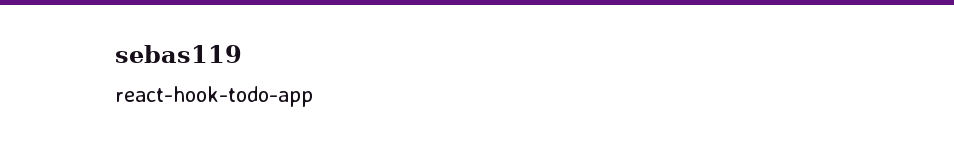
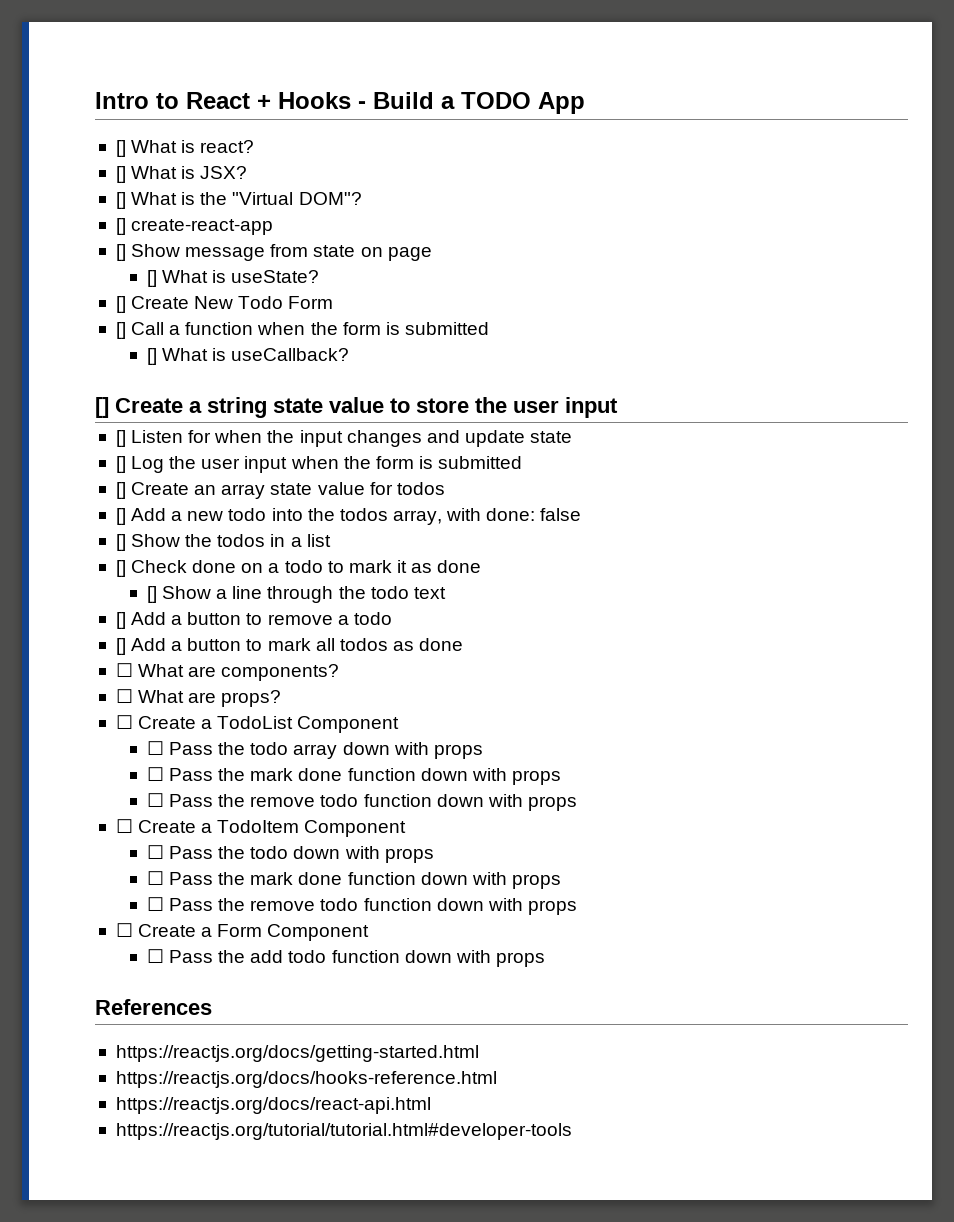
- sebas119
- react-hook-todo-app
+ Intro to React + Hooks - Build a TODO App
+ [] What is react?
+ [] What is JSX?
+ [] What is the "Virtual DOM"?
+ [] create-react-app
+ [] Show message from state on page
+ [] What is useState?
+ [] Create New Todo Form
+ [] Call a function when the form is submitted
+ [] What is useCallback?
+ [] Create a string state value to store the user input
+ [] Listen for when the input changes and update state
+ [] Log the user input when the form is submitted
+ [] Create an array state value for todos
+ [] Add a new todo into the todos array, with done: false
+ [] Show the todos in a list
+ [] Check done on a todo to mark it as done
+ [] Show a line through the todo text
+ [] Add a button to remove a todo
+ [] Add a button to mark all todos as done
+ ☐ What are components?
+ ☐ What are props?
+ ☐ Create a TodoList Component
+ ☐ Pass the todo array down with props
+ ☐ Pass the mark done function down with props
+ ☐ Pass the remove todo function down with props
+ ☐ Create a TodoItem Component
+ ☐ Pass the todo down with props
+ ☐ Pass the mark done function down with props
+ ☐ Pass the remove todo function down with props
+ ☐ Create a Form Component
+ ☐ Pass the add todo function down with props
+ References
+ https://reactjs.org/docs/getting-started.html
+ https://reactjs.org/docs/hooks-reference.html
+ https://reactjs.org/docs/react-api.html
+ https://reactjs.org/tutorial/tutorial.html#developer-tools

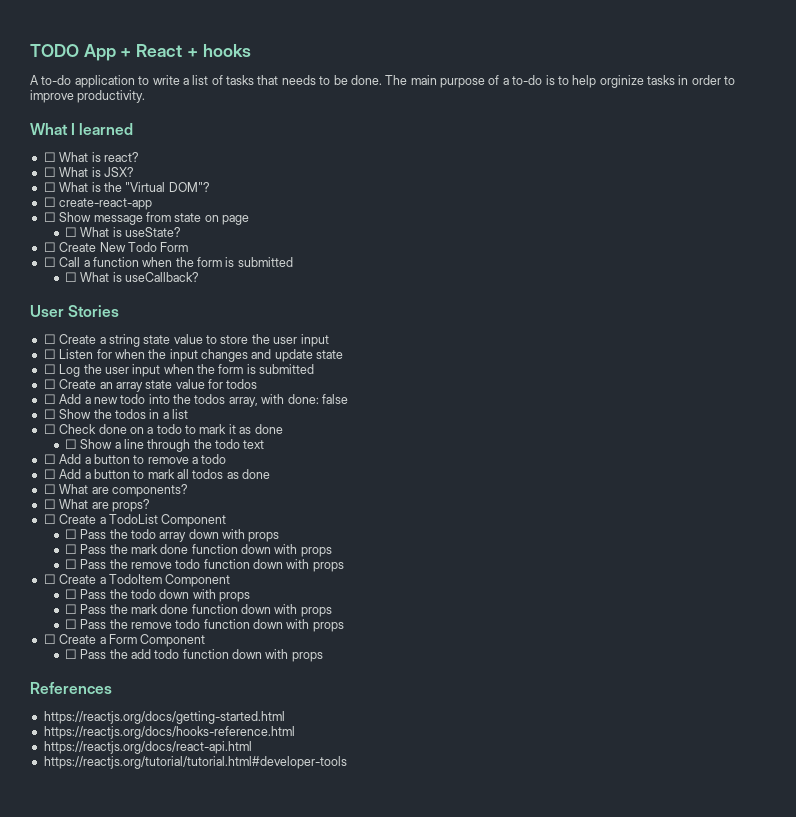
- Intro to React + Hooks - Build a TODO App
- [] What is react?
+ TODO App + React + hooks
+ A to-do application to write a list of tasks that needs to be done. The main purpose of a to-do is to help orginize tasks in order to improve productivity.
+ What I learned
+ ☐ What is react?
- [] What is JSX?
+ ☐ What is JSX?
- [] What is the "Virtual DOM"?
+ ☐ What is the "Virtual DOM"?
- [] create-react-app
+ ☐ create-react-app
- [] Show message from state on page
+ ☐ Show message from state on page
- [] What is useState?
+ ☐ What is useState?
- [] Create New Todo Form
+ ☐ Create New Todo Form
- [] Call a function when the form is submitted
+ ☐ Call a function when the form is submitted
- [] What is useCallback?
+ ☐ What is useCallback?
- [] Create a string state value to store the user input
+ User Stories
+ ☐ Create a string state value to store the user input
- [] Listen for when the input changes and update state
+ ☐ Listen for when the input changes and update state
- [] Log the user input when the form is submitted
+ ☐ Log the user input when the form is submitted
- [] Create an array state value for todos
+ ☐ Create an array state value for todos
- [] Add a new todo into the todos array, with done: false
+ ☐ Add a new todo into the todos array, with done: false
- [] Show the todos in a list
+ ☐ Show the todos in a list
- [] Check done on a todo to mark it as done
+ ☐ Check done on a todo to mark it as done
- [] Show a line through the todo text
+ ☐ Show a line through the todo text
- [] Add a button to remove a todo
+ ☐ Add a button to remove a todo
- [] Add a button to mark all todos as done
+ ☐ Add a button to mark all todos as done

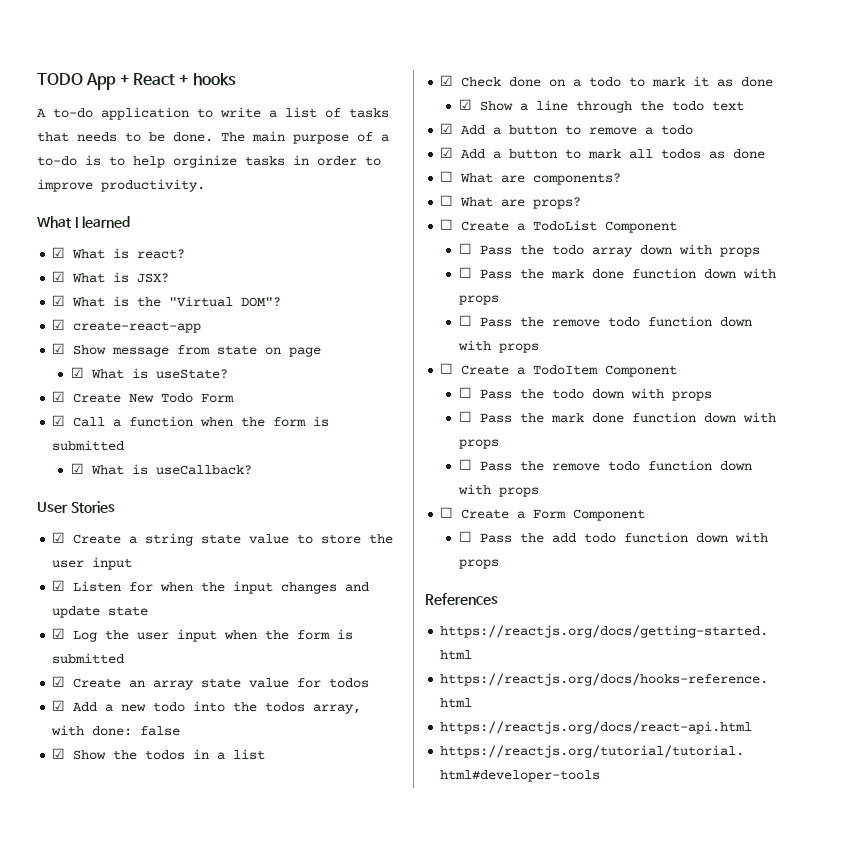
- ☐ What is react?
+ ☑ What is react?
- ☐ What is JSX?
+ ☑ What is JSX?
- ☐ What is the "Virtual DOM"?
+ ☑ What is the "Virtual DOM"?
- ☐ create-react-app
+ ☑ create-react-app
- ☐ Show message from state on page
+ ☑ Show message from state on page
- ☐ What is useState?
+ ☑ What is useState?
- ☐ Create New Todo Form
+ ☑ Create New Todo Form
- ☐ Call a function when the form is submitted
+ ☑ Call a function when the form is submitted
- ☐ What is useCallback?
+ ☑ What is useCallback?
- ☐ Create a string state value to store the user input
+ ☑ Create a string state value to store the user input
- ☐ Listen for when the input changes and update state
+ ☑ Listen for when the input changes and update state
- ☐ Log the user input when the form is submitted
+ ☑ Log the user input when the form is submitted
- ☐ Create an array state value for todos
+ ☑ Create an array state value for todos
- ☐ Add a new todo into the todos array, with done: false
+ ☑ Add a new todo into the todos array, with done: false
- ☐ Show the todos in a list
+ ☑ Show the todos in a list
- ☐ Check done on a todo to mark it as done
+ ☑ Check done on a todo to mark it as done
- ☐ Show a line through the todo text
+ ☑ Show a line through the todo text
- ☐ Add a button to remove a todo
+ ☑ Add a button to remove a todo
- ☐ Add a button to mark all todos as done
+ ☑ Add a button to mark all todos as done

